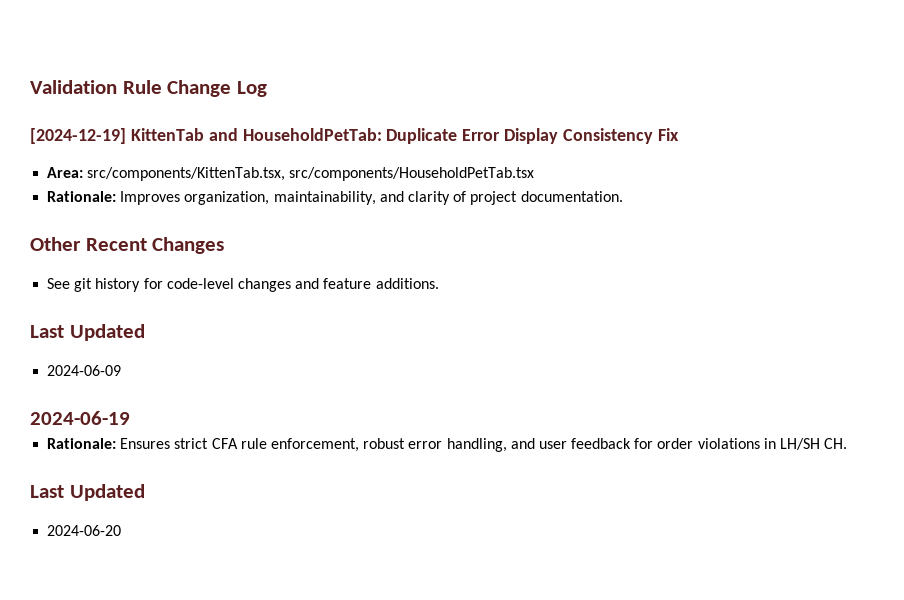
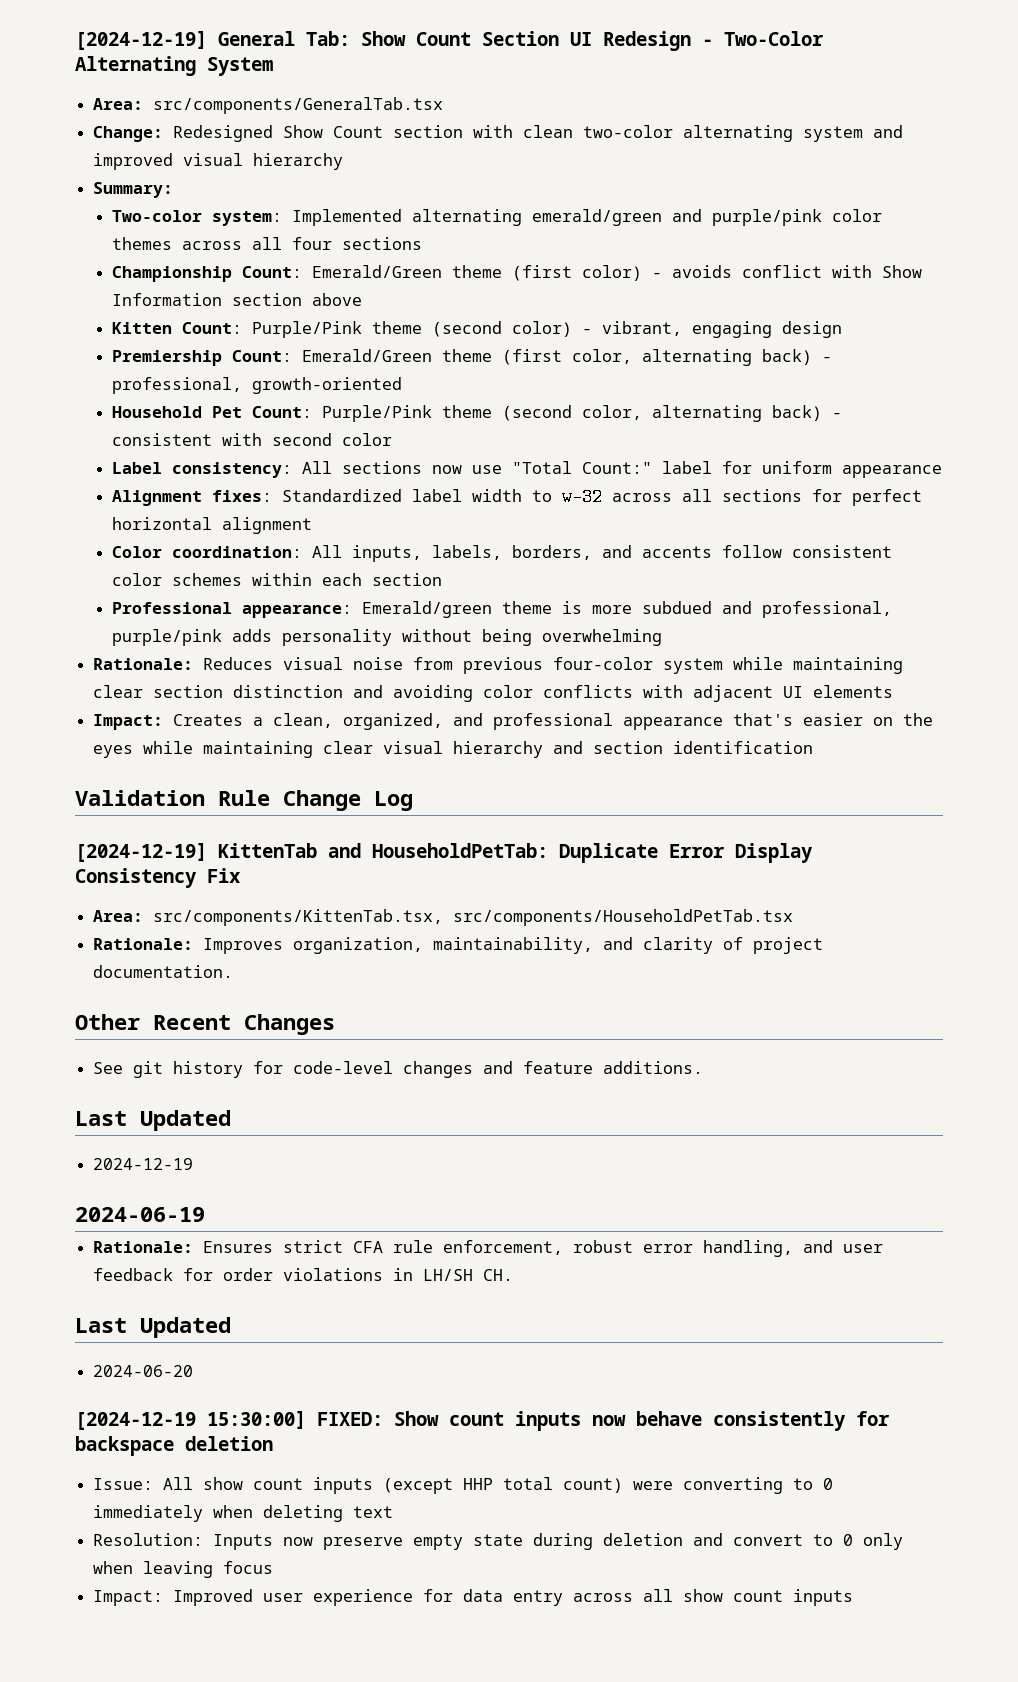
+ [2024-12-19] General Tab: Show Count Section UI Redesign - Two-Color Alternating System
+ Area: src/components/GeneralTab.tsx
+ Change: Redesigned Show Count section with clean two-color alternating system and improved visual hierarchy
+ Summary:
+ Two-color system: Implemented alternating emerald/green and purple/pink color themes across all four sections
+ Championship Count: Emerald/Green theme (first color) - avoids conflict with Show Information section above
+ Kitten Count: Purple/Pink theme (second color) - vibrant, engaging design
+ Premiership Count: Emerald/Green theme (first color, alternating back) - professional, growth-oriented
+ Household Pet Count: Purple/Pink theme (second color, alternating back) - consistent with second color
+ Label consistency: All sections now use "Total Count:" label for uniform appearance
+ Alignment fixes: Standardized label width to w-32 across all sections for perfect horizontal alignment
+ Color coordination: All inputs, labels, borders, and accents follow consistent color schemes within each section
+ Professional appearance: Emerald/green theme is more subdued and professional, purple/pink adds personality without being overwhelming
+ Rationale: Reduces visual noise from previous four-color system while maintaining clear section distinction and avoiding color conflicts with adjacent UI elements
+ Impact: Creates a clean, organized, and professional appearance that's easier on the eyes while maintaining clear visual hierarchy and section identification
- 2024-06-09
+ 2024-12-19
+ [2024-12-19 15:30:00] FIXED: Show count inputs now behave consistently for backspace deletion
+ Issue: All show count inputs (except HHP total count) were converting to 0 immediately when deleting text
+ Resolution: Inputs now preserve empty state during deletion and convert to 0 only when leaving focus
+ Impact: Improved user experience for data entry across all show count inputs

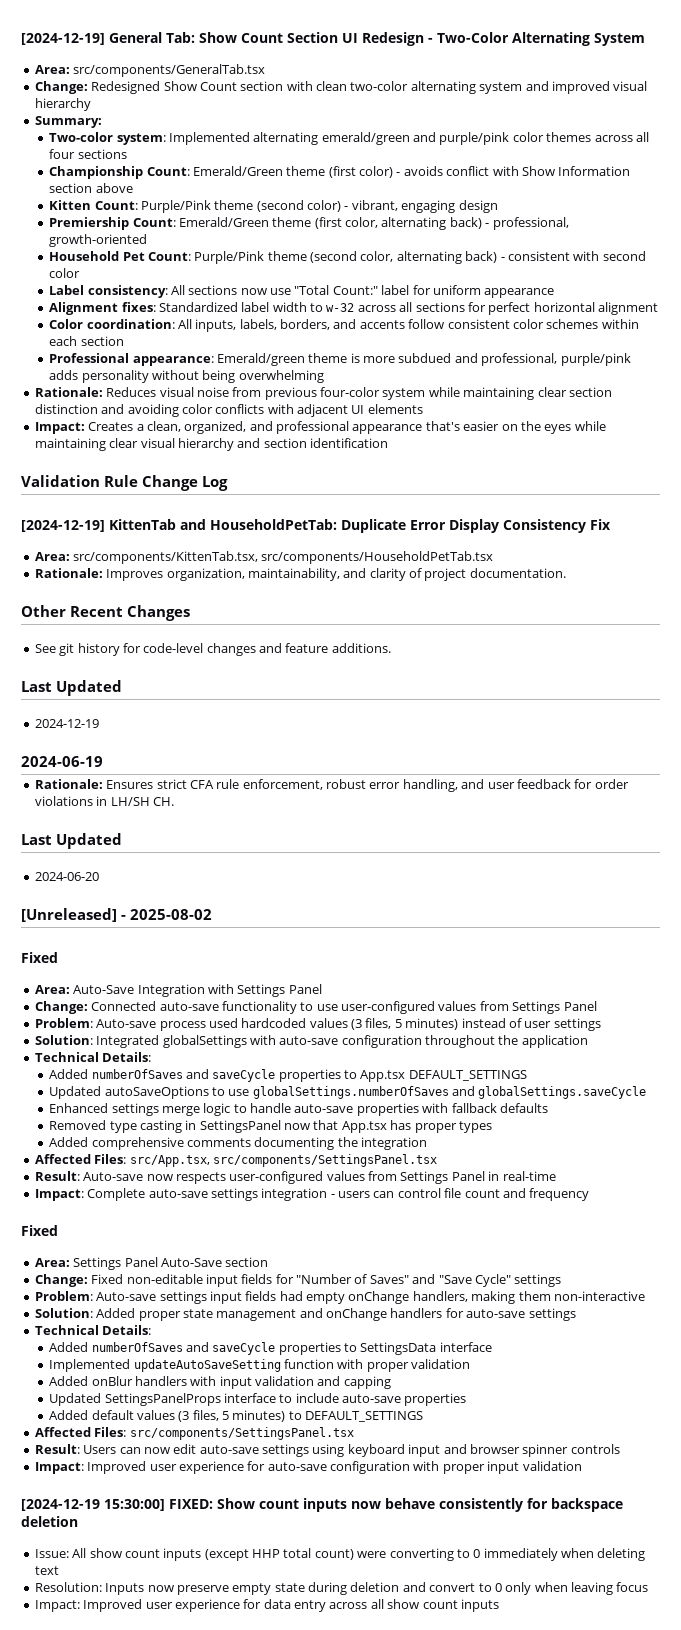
+ [Unreleased] - 2025-08-02
+ Fixed
+ Area: Auto-Save Integration with Settings Panel
+ Change: Connected auto-save functionality to use user-configured values from Settings Panel
+ Problem: Auto-save process used hardcoded values (3 files, 5 minutes) instead of user settings
+ Solution: Integrated globalSettings with auto-save configuration throughout the application
+ Technical Details:
+ Added numberOfSaves and saveCycle properties to App.tsx DEFAULT_SETTINGS
+ Updated autoSaveOptions to use globalSettings.numberOfSaves and globalSettings.saveCycle
+ Enhanced settings merge logic to handle auto-save properties with fallback defaults
+ Removed type casting in SettingsPanel now that App.tsx has proper types
+ Added comprehensive comments documenting the integration
+ Affected Files: src/App.tsx, src/components/SettingsPanel.tsx
+ Result: Auto-save now respects user-configured values from Settings Panel in real-time
+ Impact: Complete auto-save settings integration - users can control file count and frequency
+ Fixed
+ Area: Settings Panel Auto-Save section
+ Change: Fixed non-editable input fields for "Number of Saves" and "Save Cycle" settings
+ Problem: Auto-save settings input fields had empty onChange handlers, making them non-interactive
+ Solution: Added proper state management and onChange handlers for auto-save settings
+ Technical Details:
+ Added numberOfSaves and saveCycle properties to SettingsData interface
+ Implemented updateAutoSaveSetting function with proper validation
+ Added onBlur handlers with input validation and capping
+ Updated SettingsPanelProps interface to include auto-save properties
+ Added default values (3 files, 5 minutes) to DEFAULT_SETTINGS
+ Affected Files: src/components/SettingsPanel.tsx
+ Result: Users can now edit auto-save settings using keyboard input and browser spinner controls
+ Impact: Improved user experience for auto-save configuration with proper input validation

